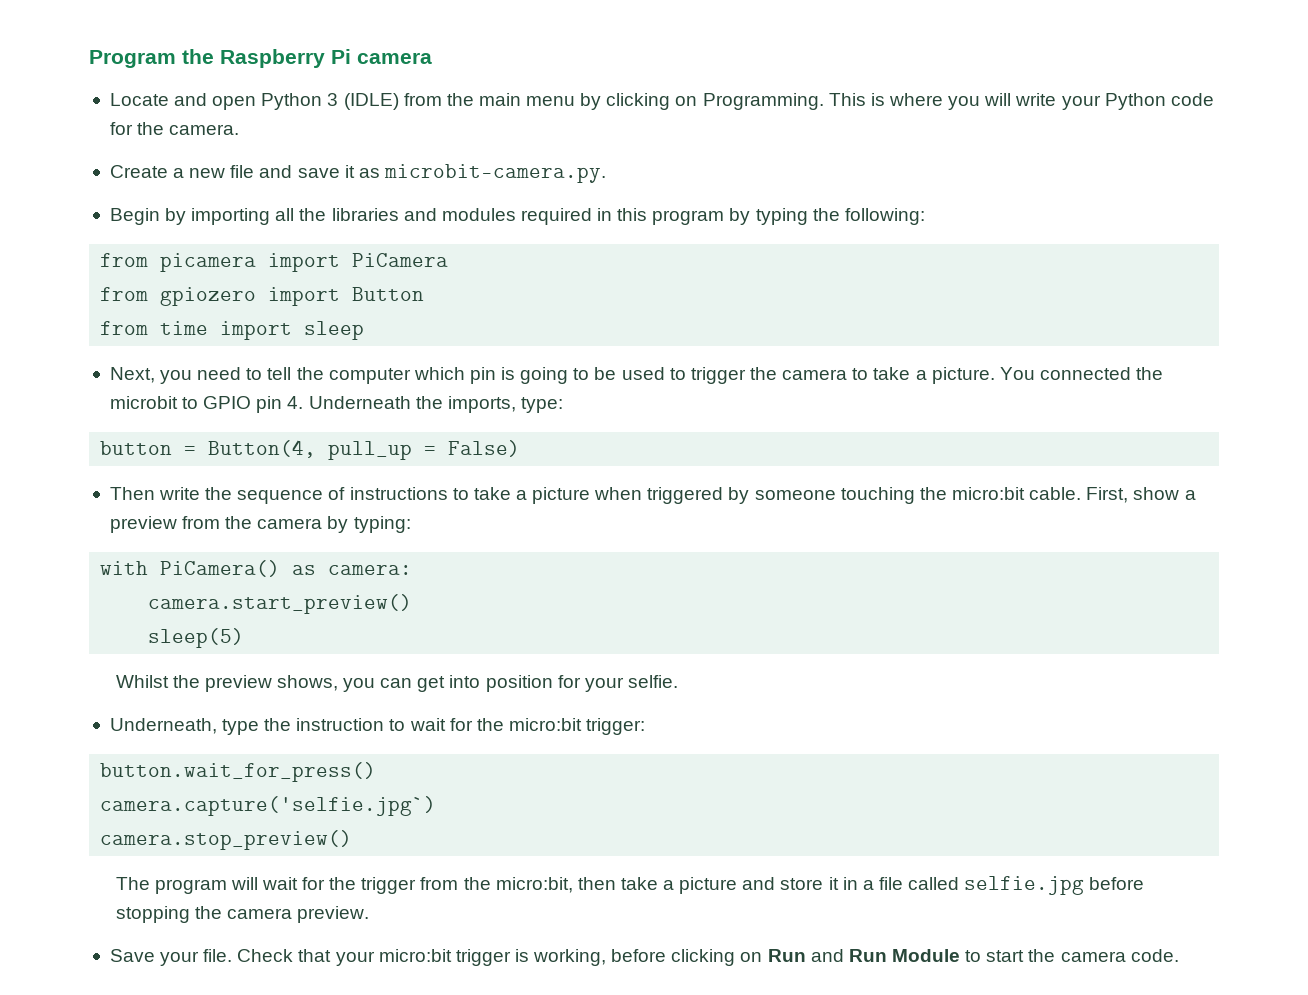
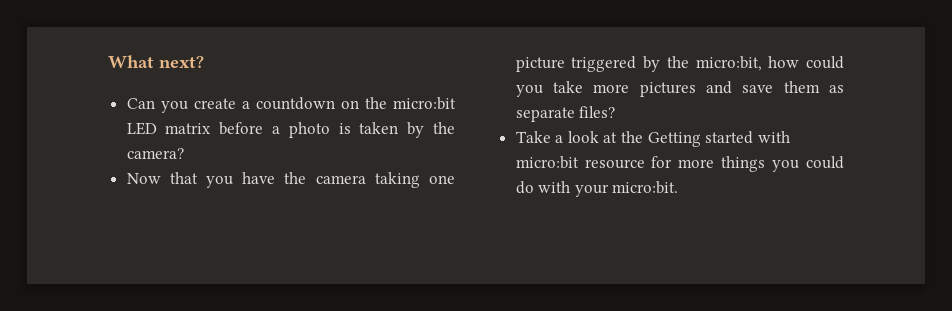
- Program the Raspberry Pi camera
- Locate and open Python 3 (IDLE) from the main menu by clicking on Programming. This is where you will write your Python code for the camera.
- Create a new file and save it as microbit-camera.py.
- Begin by importing all the libraries and modules required in this program by typing the following:
- from picamera import PiCamera
- from gpiozero import Button
- from time import sleep
- Next, you need to tell the computer which pin is going to be used to trigger the camera to take a picture. You connected the microbit to GPIO pin 4. Underneath the imports, type:
- button = Button(4, pull_up = False)
- Then write the sequence of instructions to take a picture when triggered by someone touching the micro:bit cable. First, show a preview from the camera by typing:
- with PiCamera() as camera:
- camera.start_preview()
- sleep(5)
- Whilst the preview shows, you can get into position for your selfie.
- Underneath, type the instruction to wait for the micro:bit trigger:
- button.wait_for_press()
- camera.capture('selfie.jpg`)
- camera.stop_preview()
- The program will wait for the trigger from the micro:bit, then take a picture and store it in a file called selfie.jpg before stopping the camera preview.
- Save your file. Check that your micro:bit trigger is working, before clicking on Run and Run Module to start the camera code.
+ What next?
+ Can you create a countdown on the micro:bit LED matrix before a photo is taken by the camera?
+ Now that you have the camera taking one picture triggered by the micro:bit, how could you take more pictures and save them as separate files?
+ Take a look at the Getting started with micro:bit resource for more things you could do with your micro:bit.

